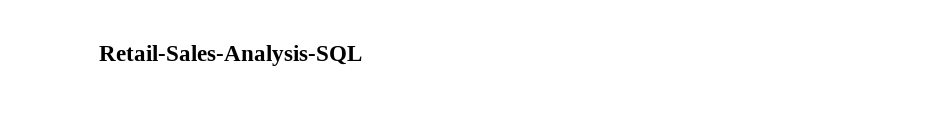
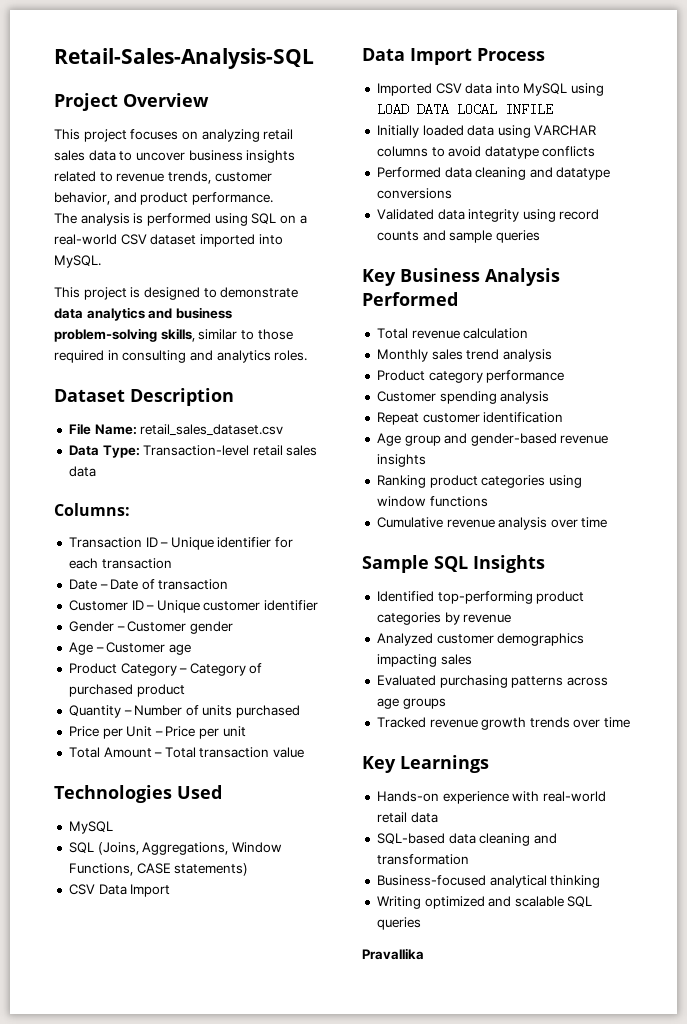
+ Project Overview
+ This project focuses on analyzing retail sales data to uncover business insights related to revenue trends, customer behavior, and product performance.
+ The analysis is performed using SQL on a real-world CSV dataset imported into MySQL.
+ This project is designed to demonstrate data analytics and business problem-solving skills, similar to those required in consulting and analytics roles.
+ Dataset Description
+ File Name: retail_sales_dataset.csv
+ Data Type: Transaction-level retail sales data
+ Columns:
+ Transaction ID – Unique identifier for each transaction
+ Date – Date of transaction
+ Customer ID – Unique customer identifier
+ Gender – Customer gender
+ Age – Customer age
+ Product Category – Category of purchased product
+ Quantity – Number of units purchased
+ Price per Unit – Price per unit
+ Total Amount – Total transaction value
+ Technologies Used
+ MySQL
+ SQL (Joins, Aggregations, Window Functions, CASE statements)
+ CSV Data Import
+ Data Import Process
+ Imported CSV data into MySQL using LOAD DATA LOCAL INFILE
+ Initially loaded data using VARCHAR columns to avoid datatype conflicts
+ Performed data cleaning and datatype conversions
+ Validated data integrity using record counts and sample queries
+ Key Business Analysis Performed
+ Total revenue calculation
+ Monthly sales trend analysis
+ Product category performance
+ Customer spending analysis
+ Repeat customer identification
+ Age group and gender-based revenue insights
+ Ranking product categories using window functions
+ Cumulative revenue analysis over time
+ Sample SQL Insights
+ Identified top-performing product categories by revenue
+ Analyzed customer demographics impacting sales
+ Evaluated purchasing patterns across age groups
+ Tracked revenue growth trends over time
+ Key Learnings
+ Hands-on experience with real-world retail data
+ SQL-based data cleaning and transformation
+ Business-focused analytical thinking
+ Writing optimized and scalable SQL queries
+ Pravallika

